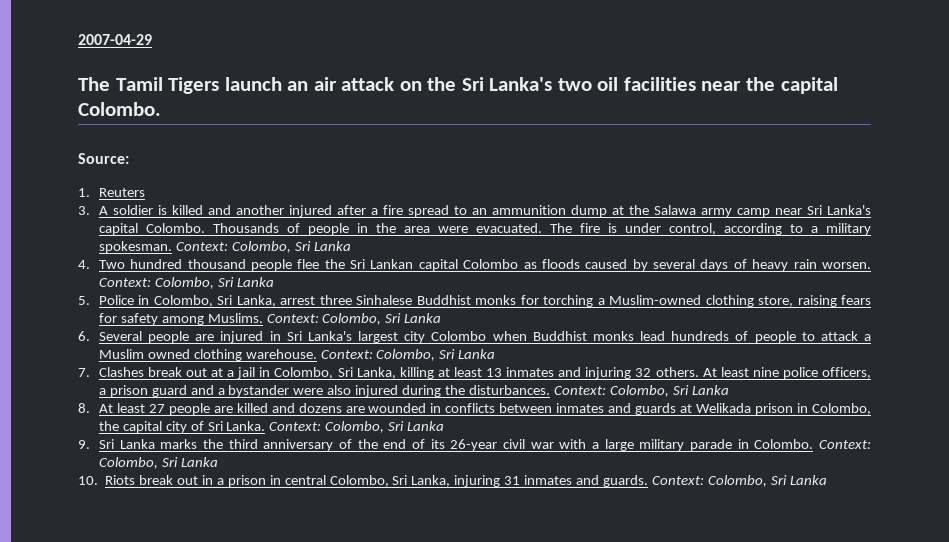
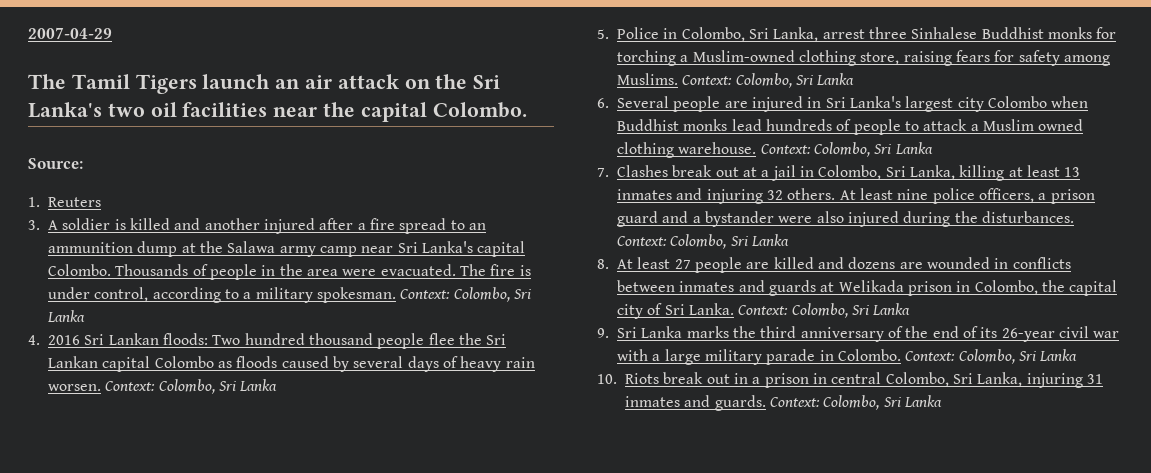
- 4. Two hundred thousand people flee the Sri Lankan capital Colombo as floods caused by several days of heavy rain worsen.
+ 4. 2016 Sri Lankan floods: Two hundred thousand people flee the Sri Lankan capital Colombo as floods caused by several days of heavy rain worsen.

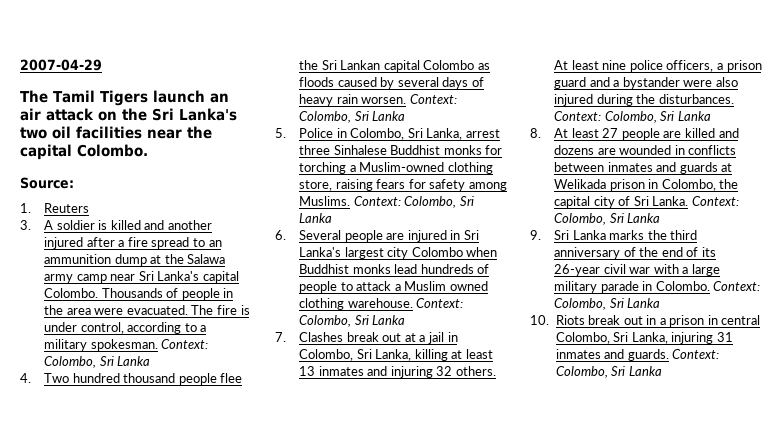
- 4. 2016 Sri Lankan floods: Two hundred thousand people flee the Sri Lankan capital Colombo as floods caused by several days of heavy rain worsen.
+ 4. Two hundred thousand people flee the Sri Lankan capital Colombo as floods caused by several days of heavy rain worsen.

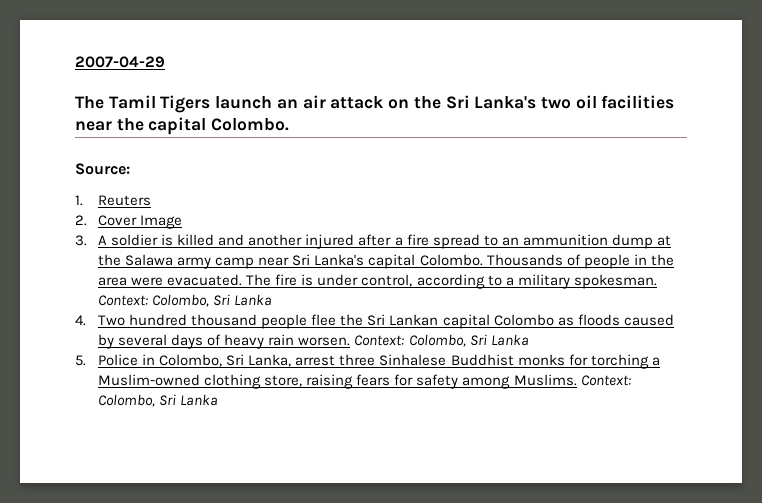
+ 2. Cover Image
- 6. Several people are injured in Sri Lanka's largest city Colombo when Buddhist monks lead hundreds of people to attack a Muslim owned clothing warehouse. Context: Colombo, Sri Lanka
- 7. Clashes break out at a jail in Colombo, Sri Lanka, killing at least 13 inmates and injuring 32 others. At least nine police officers, a prison guard and a bystander were also injured during the disturbances. Context: Colombo, Sri Lanka
- 8. At least 27 people are killed and dozens are wounded in conflicts between inmates and guards at Welikada prison in Colombo, the capital city of Sri Lanka. Context: Colombo, Sri Lanka
- 9. Sri Lanka marks the third anniversary of the end of its 26-year civil war with a large military parade in Colombo. Context: Colombo, Sri Lanka
- 10. Riots break out in a prison in central Colombo, Sri Lanka, injuring 31 inmates and guards. Context: Colombo, Sri Lanka

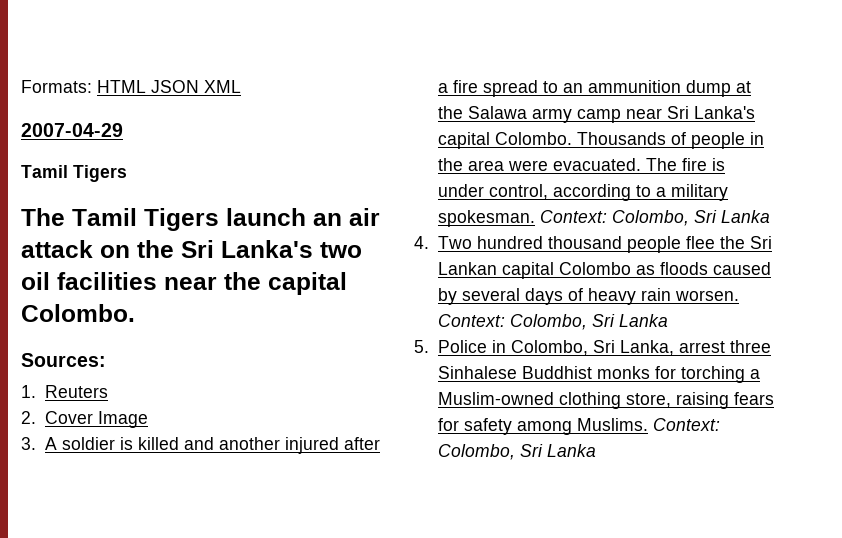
+ Formats: HTML JSON XML
  2007-04-29
+ Tamil Tigers
- Source:
+ Sources:

